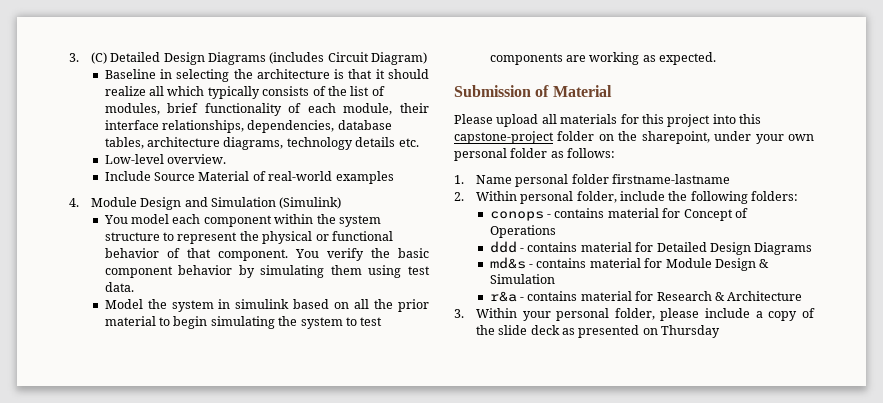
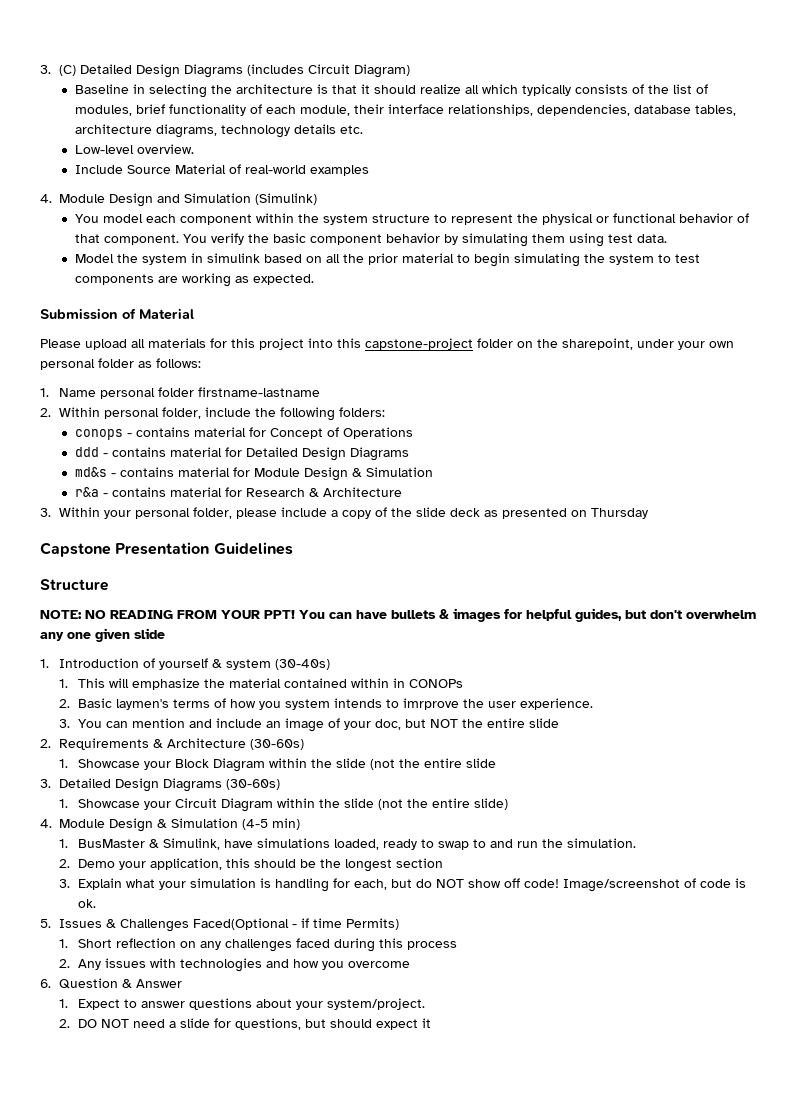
+ Capstone Presentation Guidelines
+ Structure
+ NOTE: NO READING FROM YOUR PPT! You can have bullets & images for helpful guides, but don't overwhelm any one given slide
+ 1. Introduction of yourself & system (30-40s)
+ 1. This will emphasize the material contained within in CONOPs
+ 2. Basic laymen's terms of how you system intends to imrprove the user experience.
+ 3. You can mention and include an image of your doc, but NOT the entire slide
+ 2. Requirements & Architecture (30-60s)
+ 1. Showcase your Block Diagram within the slide (not the entire slide
+ 3. Detailed Design Diagrams (30-60s)
+ 1. Showcase your Circuit Diagram within the slide (not the entire slide)
+ 4. Module Design & Simulation (4-5 min)
+ 1. BusMaster & Simulink, have simulations loaded, ready to swap to and run the simulation.
+ 2. Demo your application, this should be the longest section
+ 3. Explain what your simulation is handling for each, but do NOT show off code! Image/screenshot of code is ok.
+ 5. Issues & Challenges Faced(Optional - if time Permits)
+ 1. Short reflection on any challenges faced during this process
+ 2. Any issues with technologies and how you overcome
+ 6. Question & Answer
+ 1. Expect to answer questions about your system/project.
+ 2. DO NOT need a slide for questions, but should expect it

